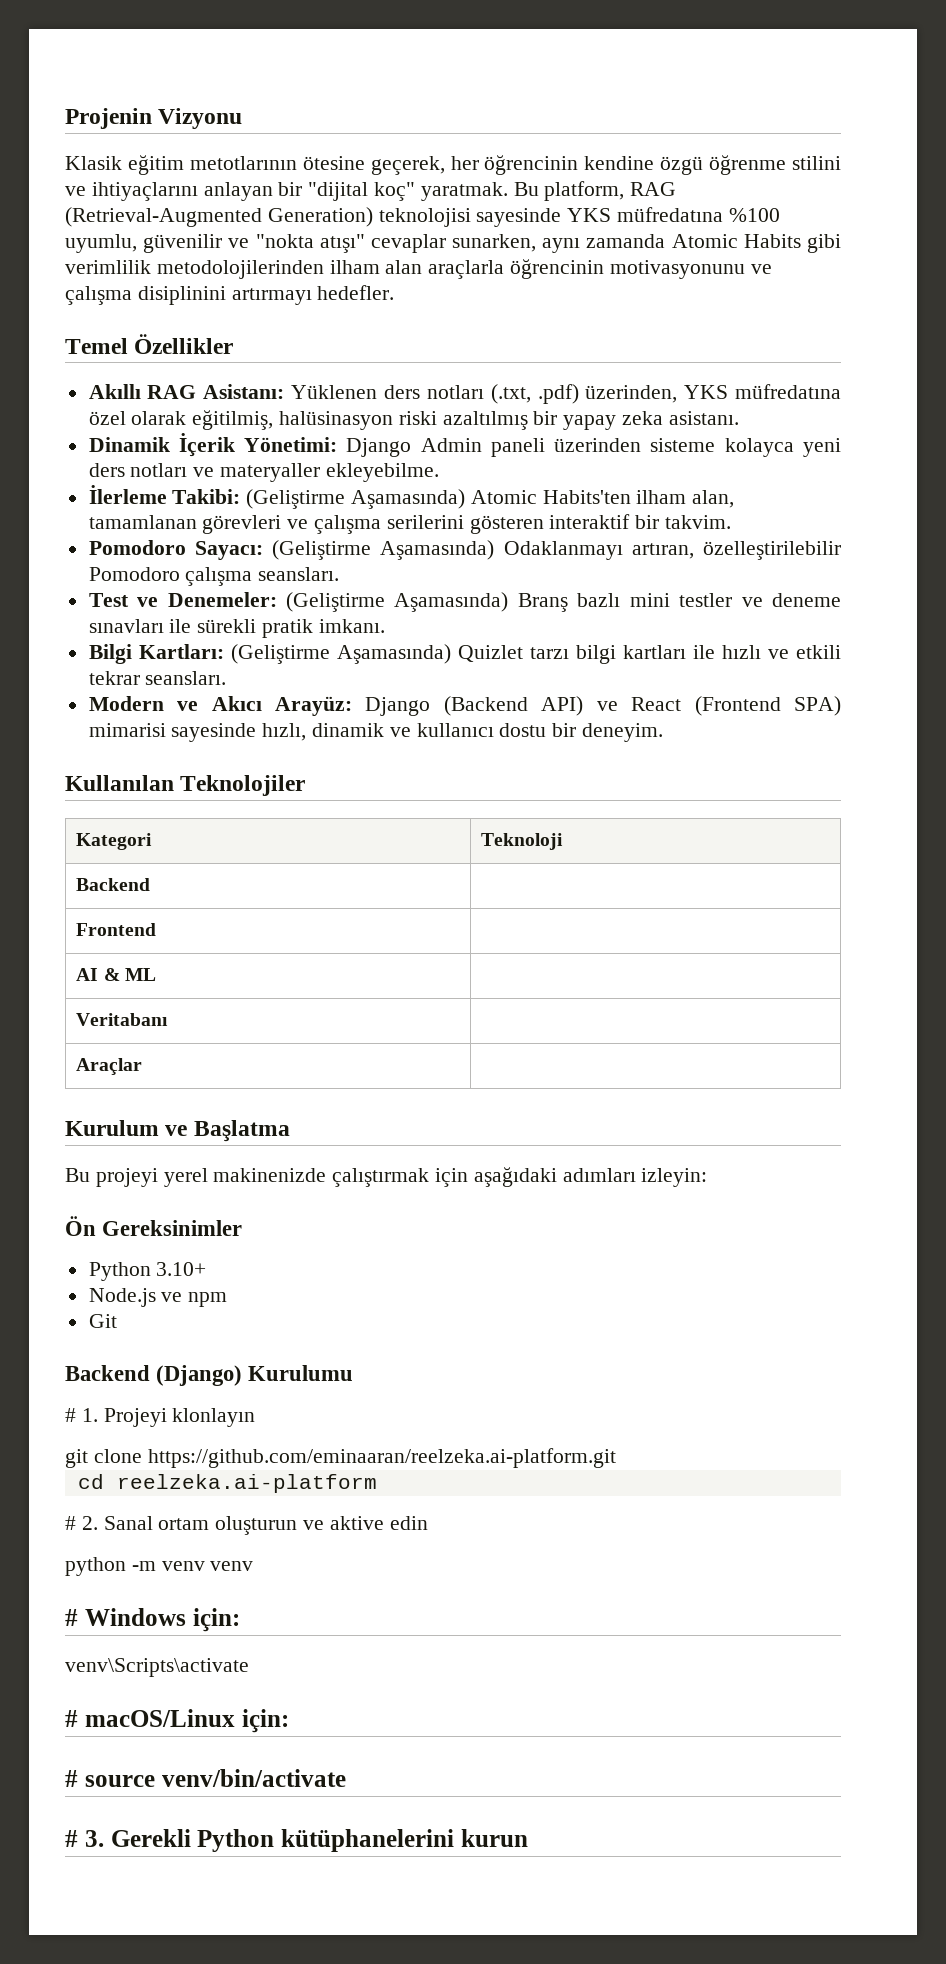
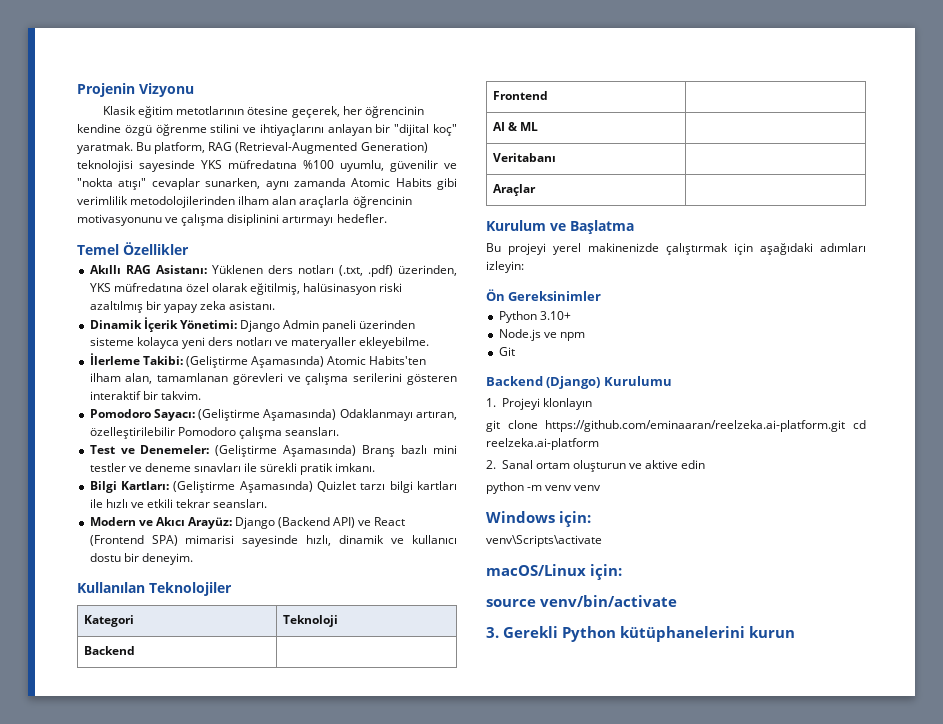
- # 1. Projeyi klonlayın
+ 1. Projeyi klonlayın
- git clone https://github.com/eminaaran/reelzeka.ai-platform.git
- cd reelzeka.ai-platform
+ git clone https://github.com/eminaaran/reelzeka.ai-platform.git cd reelzeka.ai-platform
- # 2. Sanal ortam oluşturun ve aktive edin
+ 2. Sanal ortam oluşturun ve aktive edin
- # Windows için:
+ Windows için:
- # macOS/Linux için:
+ macOS/Linux için:
- # source venv/bin/activate
+ source venv/bin/activate
- # 3. Gerekli Python kütüphanelerini kurun
+ 3. Gerekli Python kütüphanelerini kurun

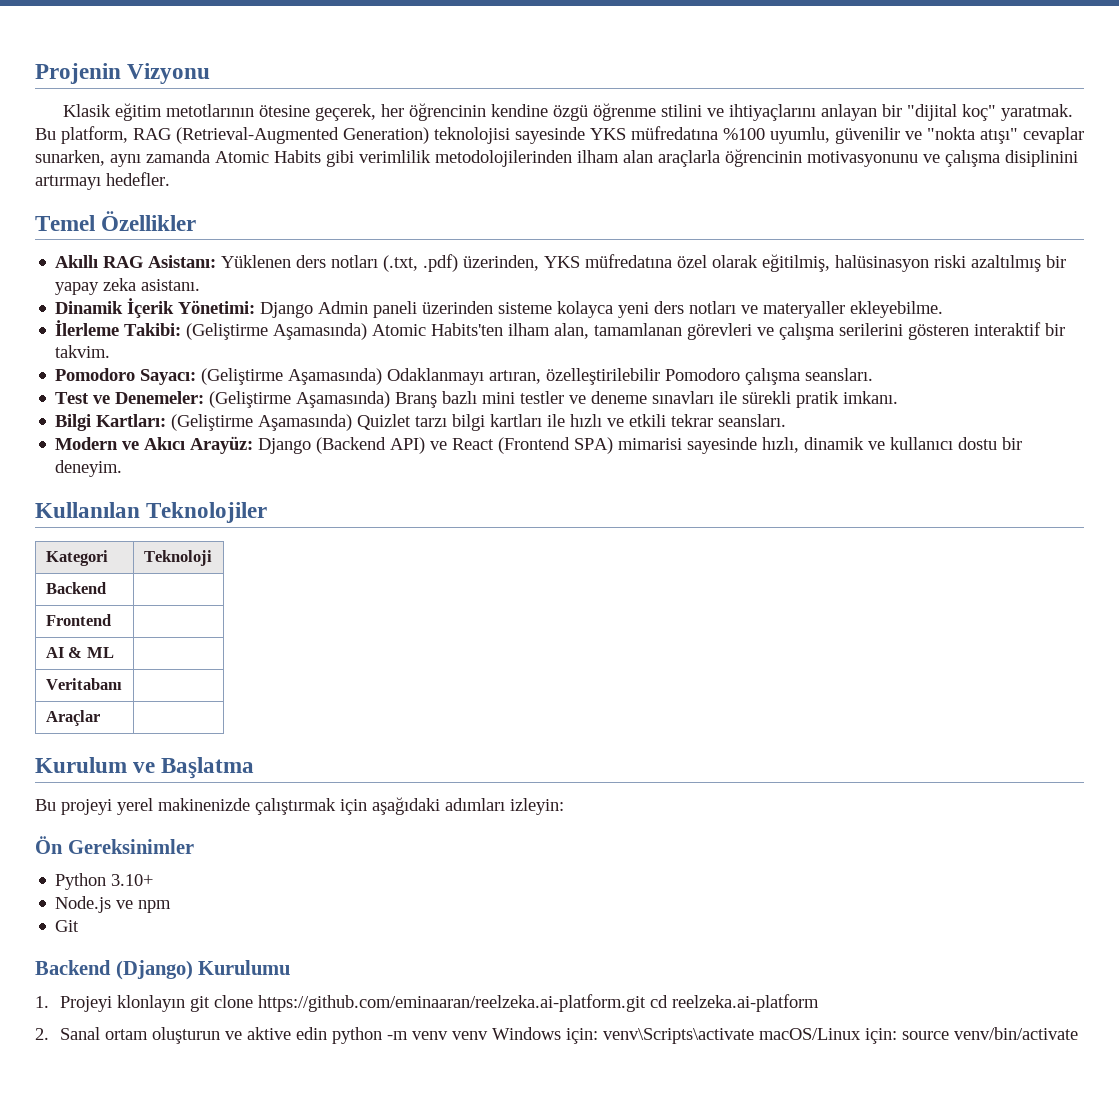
- 1. Projeyi klonlayın
- git clone https://github.com/eminaaran/reelzeka.ai-platform.git cd reelzeka.ai-platform
+ 1. Projeyi klonlayın git clone https://github.com/eminaaran/reelzeka.ai-platform.git cd reelzeka.ai-platform
- 2. Sanal ortam oluşturun ve aktive edin
- python -m venv venv
- Windows için:
- venv\Scripts\activate
- macOS/Linux için:
- source venv/bin/activate
+ 2. Sanal ortam oluşturun ve aktive edin python -m venv venv Windows için: venv\Scripts\activate macOS/Linux için: source venv/bin/activate
- 3. Gerekli Python kütüphanelerini kurun

